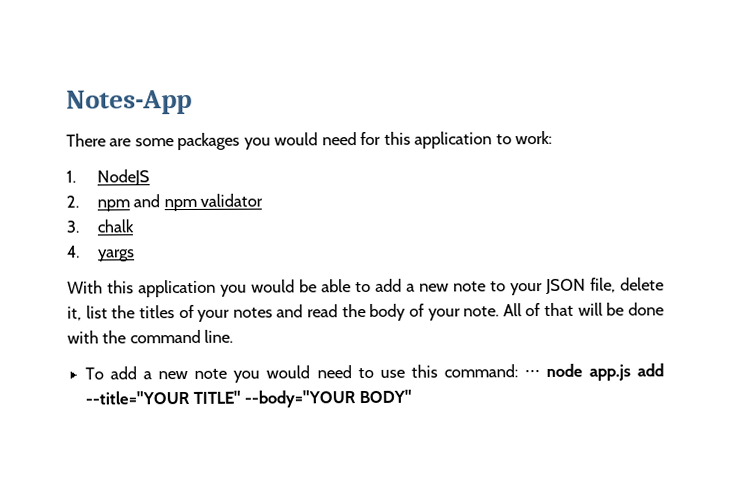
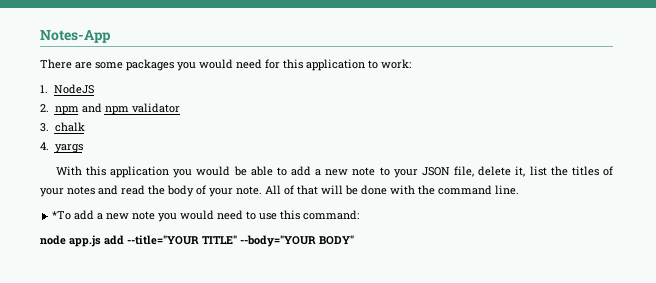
- To add a new note you would need to use this command: ⋅⋅⋅ node app.js add --title="YOUR TITLE" --body="YOUR BODY"
+ *To add a new note you would need to use this command:
+ node app.js add --title="YOUR TITLE" --body="YOUR BODY"

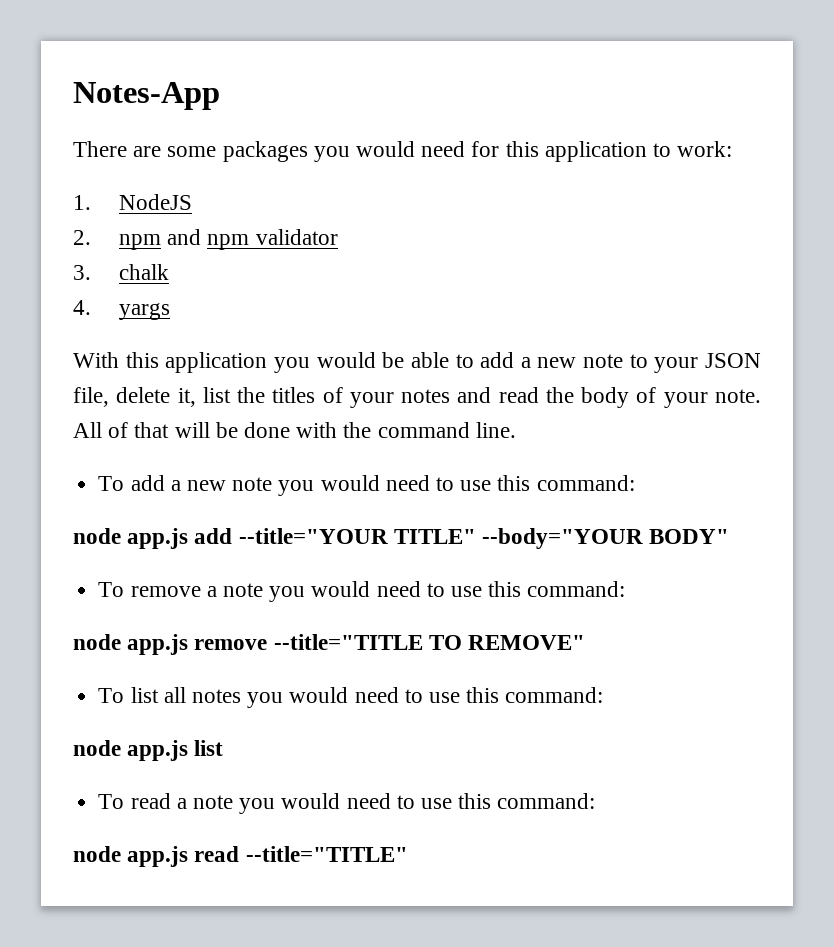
- *To add a new note you would need to use this command:
+ To add a new note you would need to use this command:
+ To remove a note you would need to use this command:
+ node app.js remove --title="TITLE TO REMOVE"
+ To list all notes you would need to use this command:
+ node app.js list
+ To read a note you would need to use this command:
+ node app.js read --title="TITLE"

